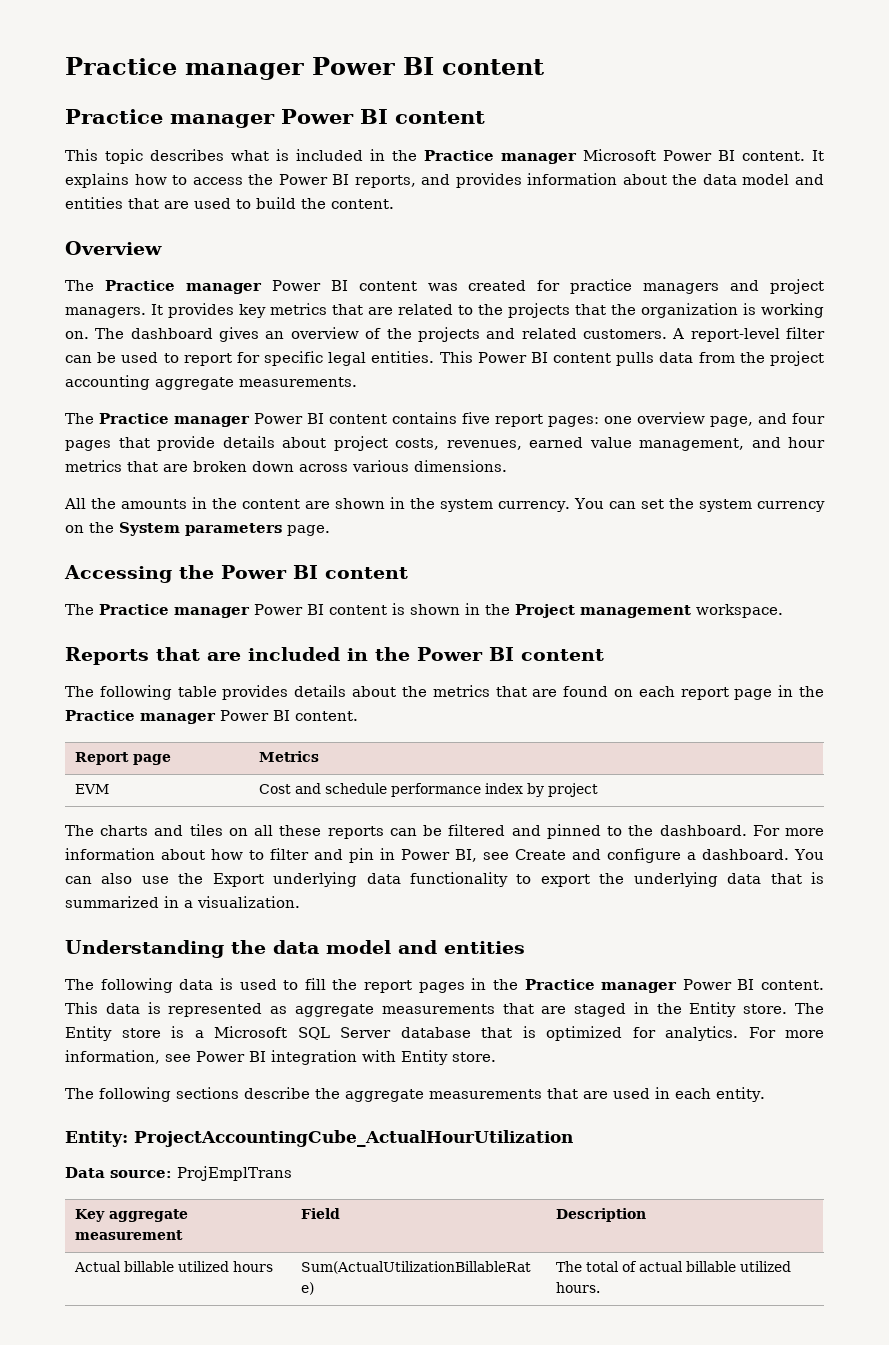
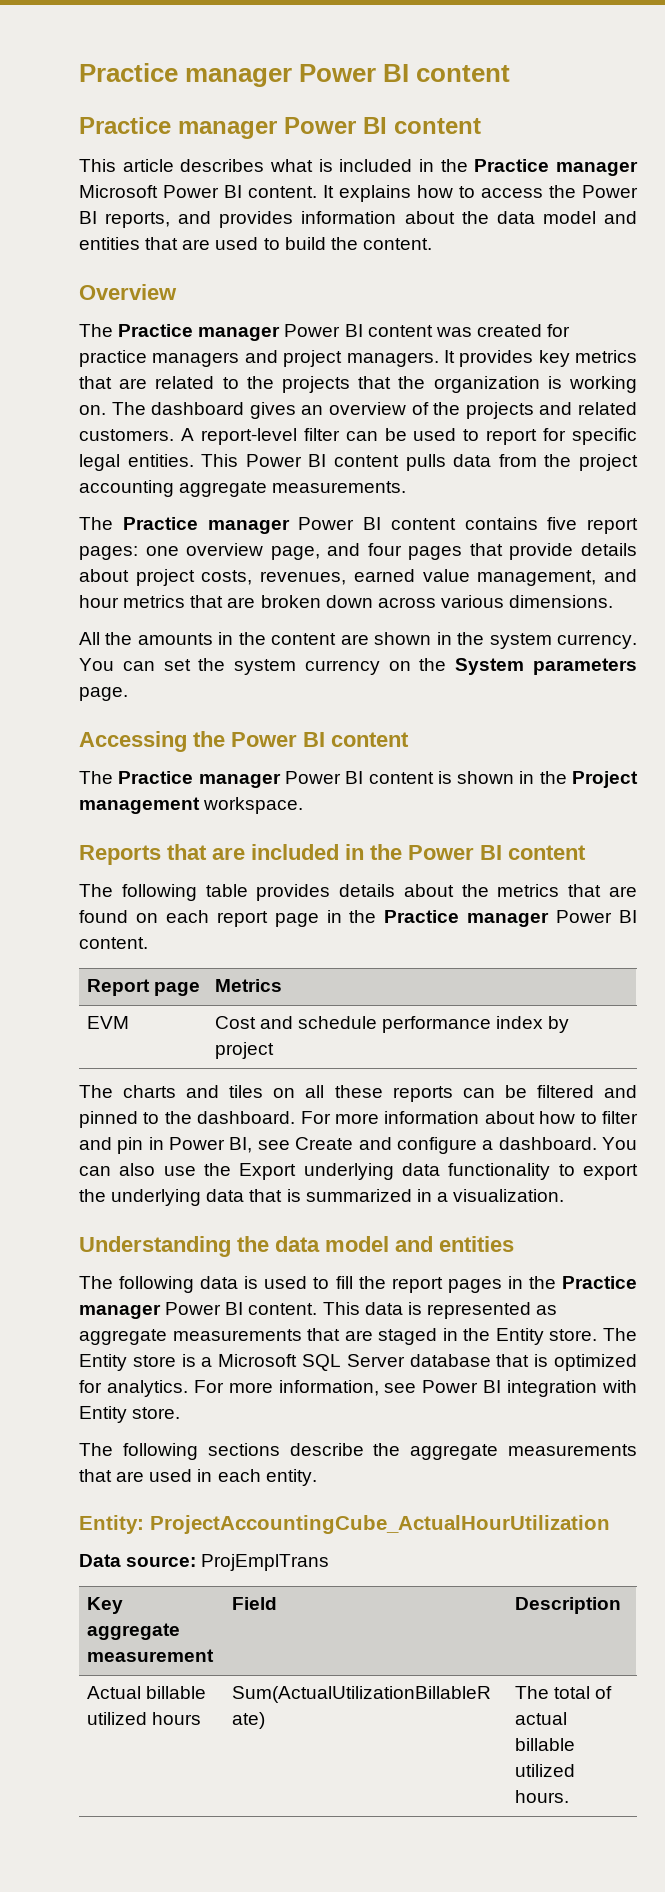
- This topic describes what is included in the Practice manager Microsoft Power BI content.
+ This article describes what is included in the Practice manager Microsoft Power BI content.

